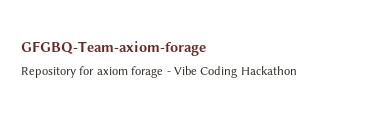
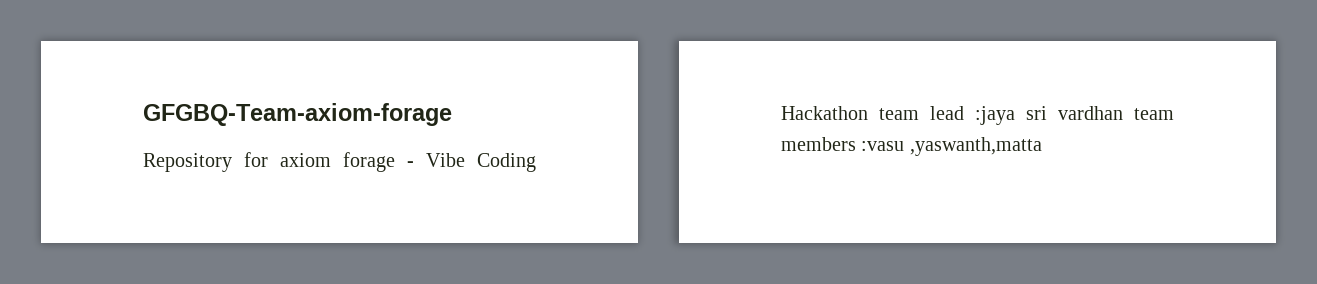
- Repository for axiom forage - Vibe Coding Hackathon
+ Repository for axiom forage - Vibe Coding Hackathon team lead :jaya sri vardhan team members :vasu ,yaswanth,matta

